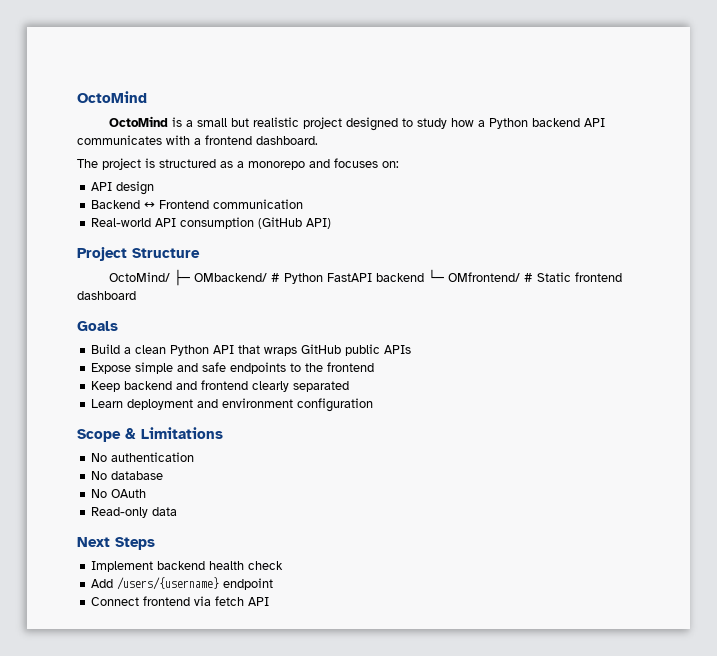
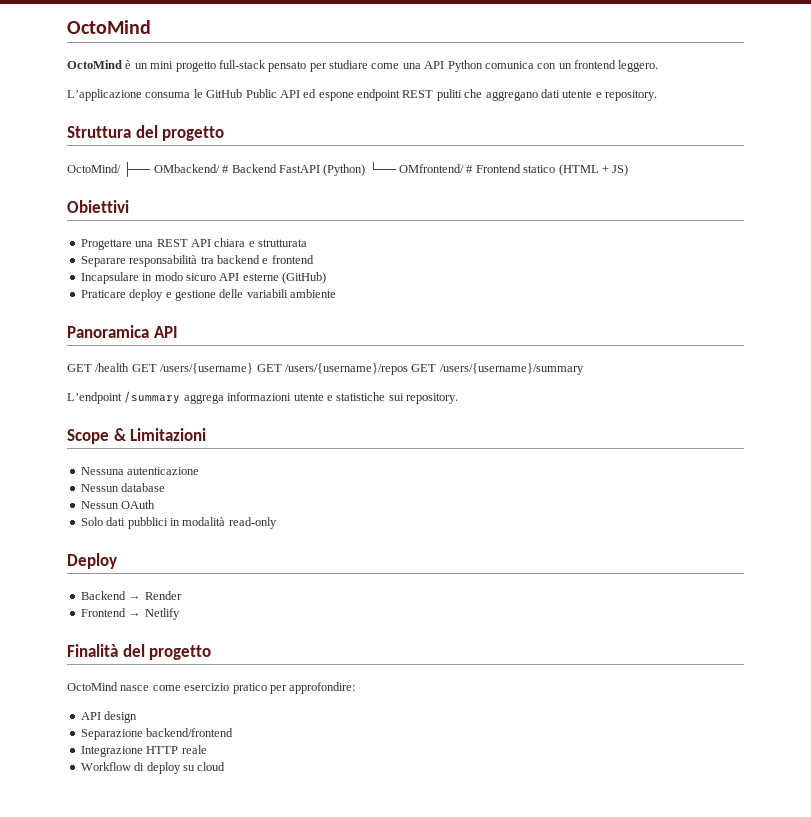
- OctoMind is a small but realistic project designed to study how a Python backend API communicates with a frontend dashboard.
- The project is structured as a monorepo and focuses on:
+ OctoMind è un mini progetto full-stack pensato per studiare come una API Python comunica con un frontend leggero.
+ L’applicazione consuma le GitHub Public API ed espone endpoint REST puliti che aggregano dati utente e repository.
+ Struttura del progetto
+ OctoMind/ ├── OMbackend/ # Backend FastAPI (Python) └── OMfrontend/ # Frontend statico (HTML + JS)
+ Obiettivi
+ Progettare una REST API chiara e strutturata
+ Separare responsabilità tra backend e frontend
+ Incapsulare in modo sicuro API esterne (GitHub)
+ Praticare deploy e gestione delle variabili ambiente
+ Panoramica API
+ GET /health GET /users/{username} GET /users/{username}/repos GET /users/{username}/summary
+ L’endpoint /summary aggrega informazioni utente e statistiche sui repository.
+ Scope & Limitazioni
+ Nessuna autenticazione
+ Nessun database
+ Nessun OAuth
+ Solo dati pubblici in modalità read-only
+ Deploy
+ Backend → Render
+ Frontend → Netlify
+ Finalità del progetto
+ OctoMind nasce come esercizio pratico per approfondire:
  API design
- Backend ↔ Frontend communication
- Real-world API consumption (GitHub API)
- Project Structure
- OctoMind/ ├─ OMbackend/ # Python FastAPI backend └─ OMfrontend/ # Static frontend dashboard
- Goals
- Build a clean Python API that wraps GitHub public APIs
- Expose simple and safe endpoints to the frontend
- Keep backend and frontend clearly separated
- Learn deployment and environment configuration
- Scope & Limitations
- No authentication
- No database
- No OAuth
- Read-only data
- Next Steps
- Implement backend health check
- Add /users/{username} endpoint
- Connect frontend via fetch API
+ Separazione backend/frontend
+ Integrazione HTTP reale
+ Workflow di deploy su cloud

